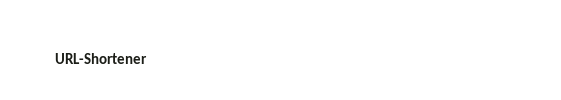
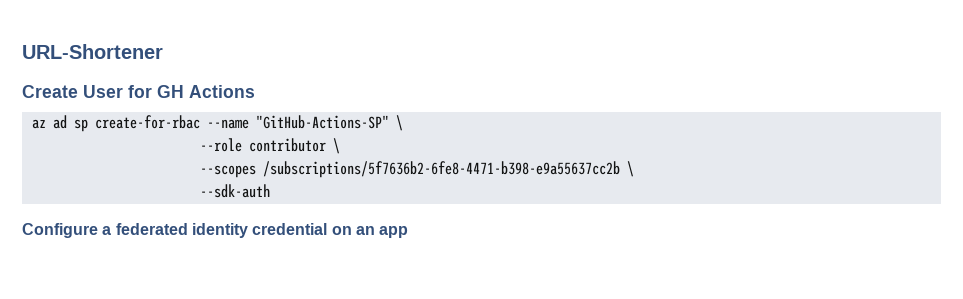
+ Create User for GH Actions
+ az ad sp create-for-rbac --name "GitHub-Actions-SP" \
+ --role contributor \
+ --scopes /subscriptions/5f7636b2-6fe8-4471-b398-e9a55637cc2b \
+ --sdk-auth
+ Configure a federated identity credential on an app

